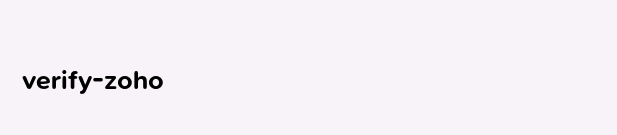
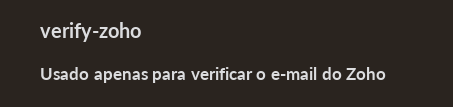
+ Usado apenas para verificar o e-mail do Zoho

